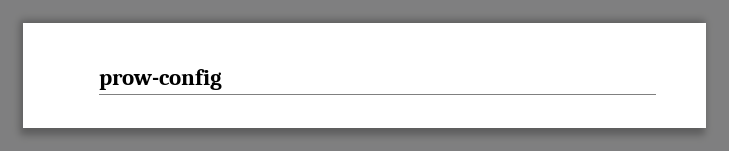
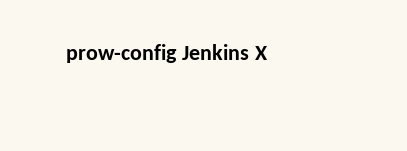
- prow-config
+ prow-config Jenkins X

